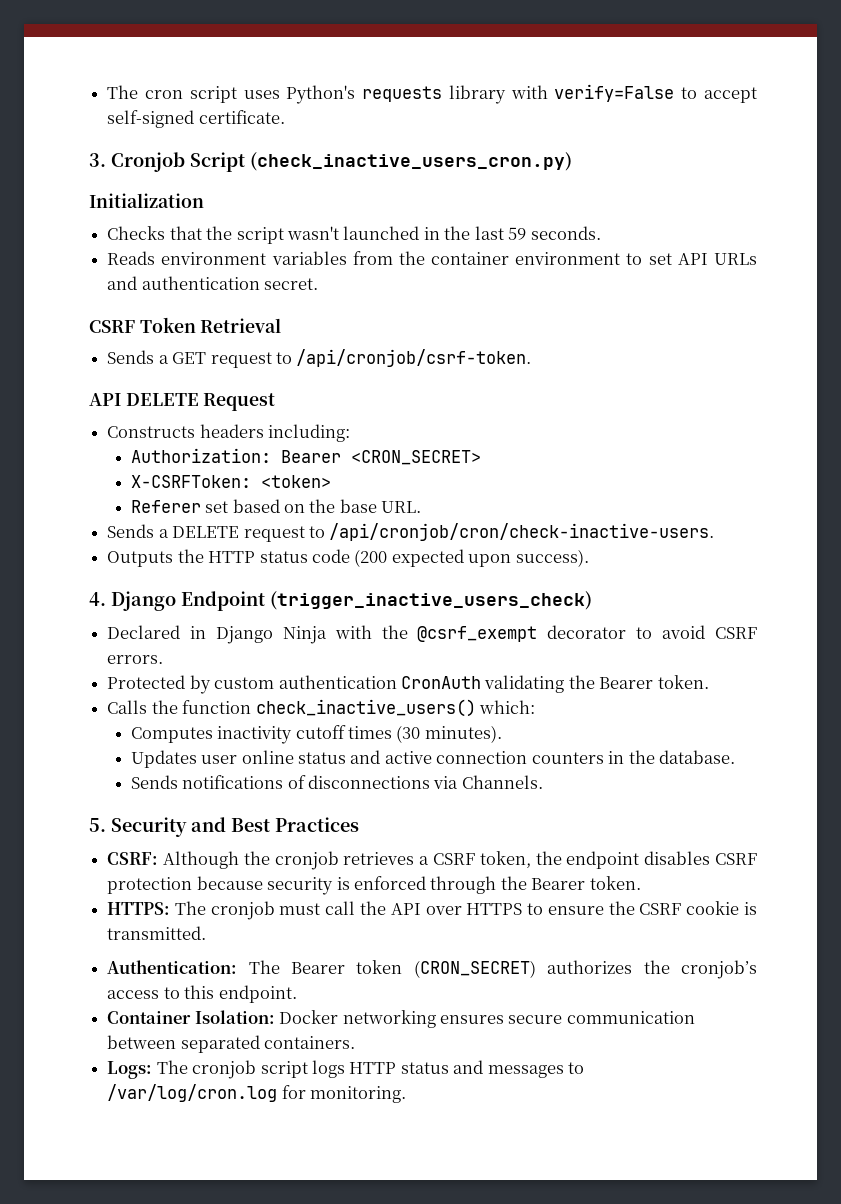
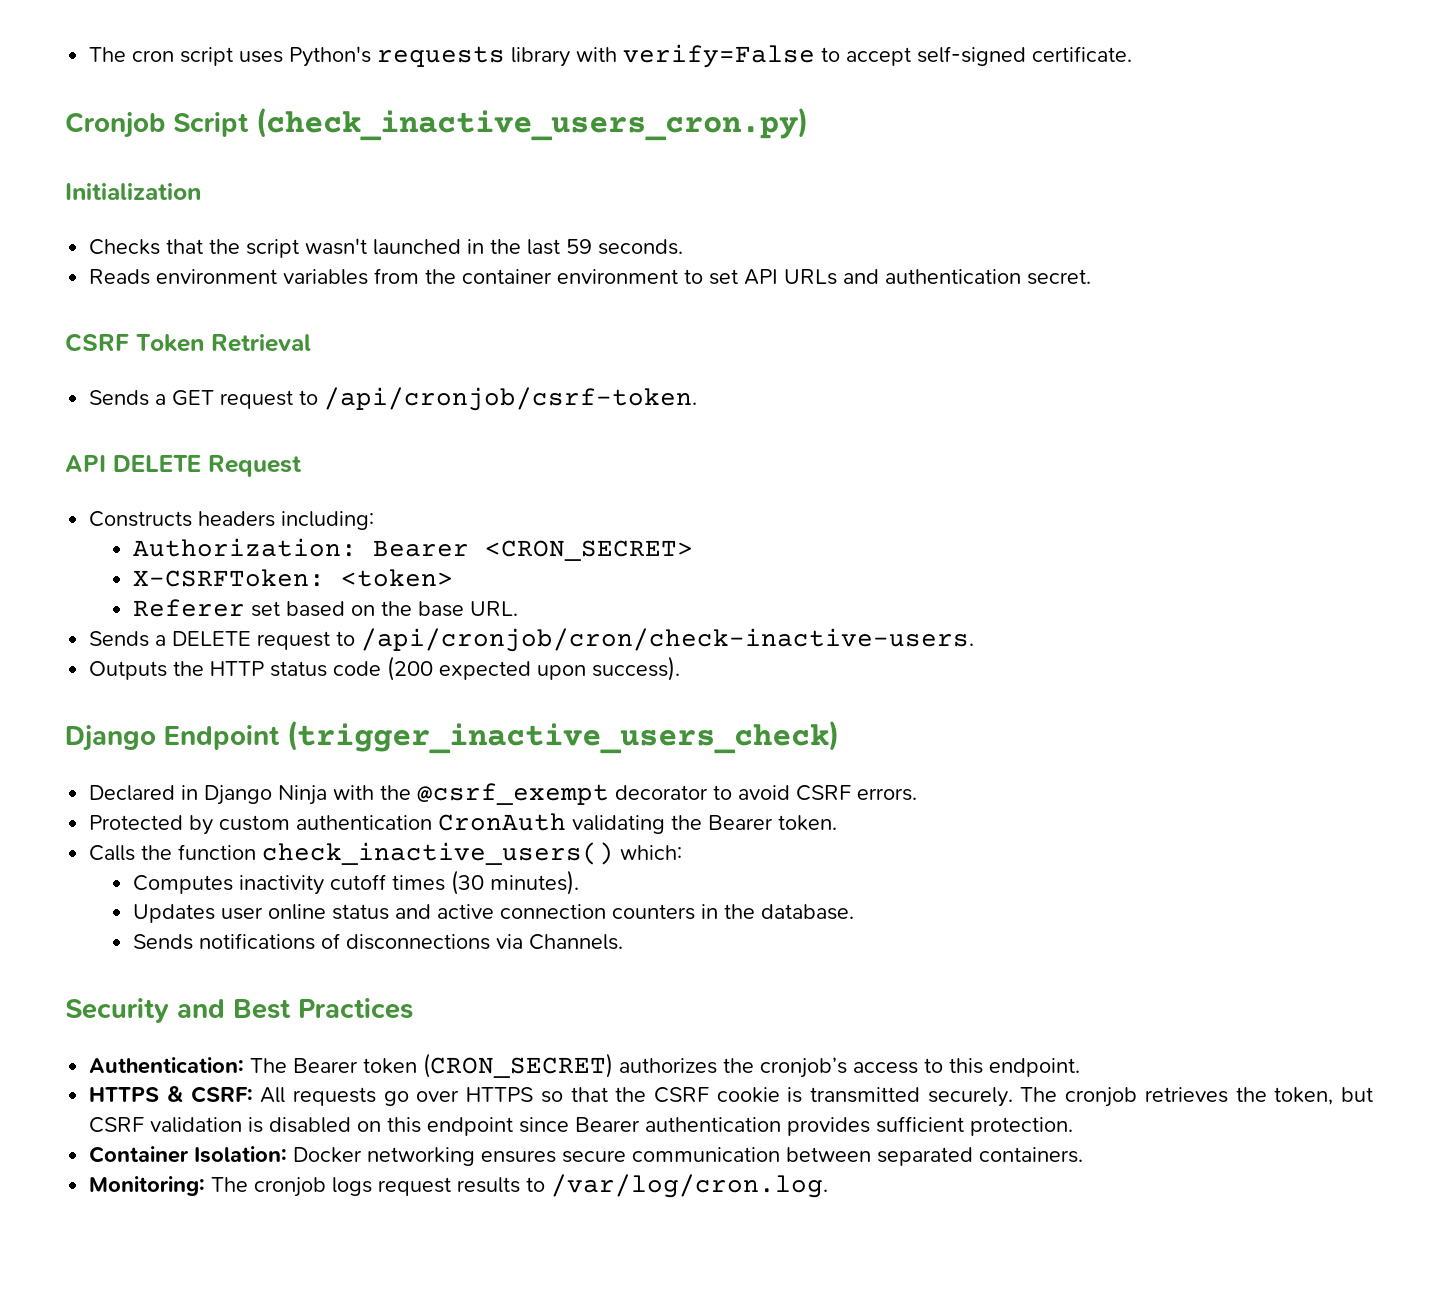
- 3. Cronjob Script (check_inactive_users_cron.py)
+ Cronjob Script (check_inactive_users_cron.py)
- 4. Django Endpoint (trigger_inactive_users_check)
+ Django Endpoint (trigger_inactive_users_check)
- 5. Security and Best Practices
+ Security and Best Practices
- CSRF: Although the cronjob retrieves a CSRF token, the endpoint disables CSRF protection because security is enforced through the Bearer token.
- HTTPS: The cronjob must call the API over HTTPS to ensure the CSRF cookie is transmitted.
+ HTTPS & CSRF: All requests go over HTTPS so that the CSRF cookie is transmitted securely. The cronjob retrieves the token, but CSRF validation is disabled on this endpoint since Bearer authentication provides sufficient protection.
- Logs: The cronjob script logs HTTP status and messages to /var/log/cron.log for monitoring.
+ Monitoring: The cronjob logs request results to /var/log/cron.log.

